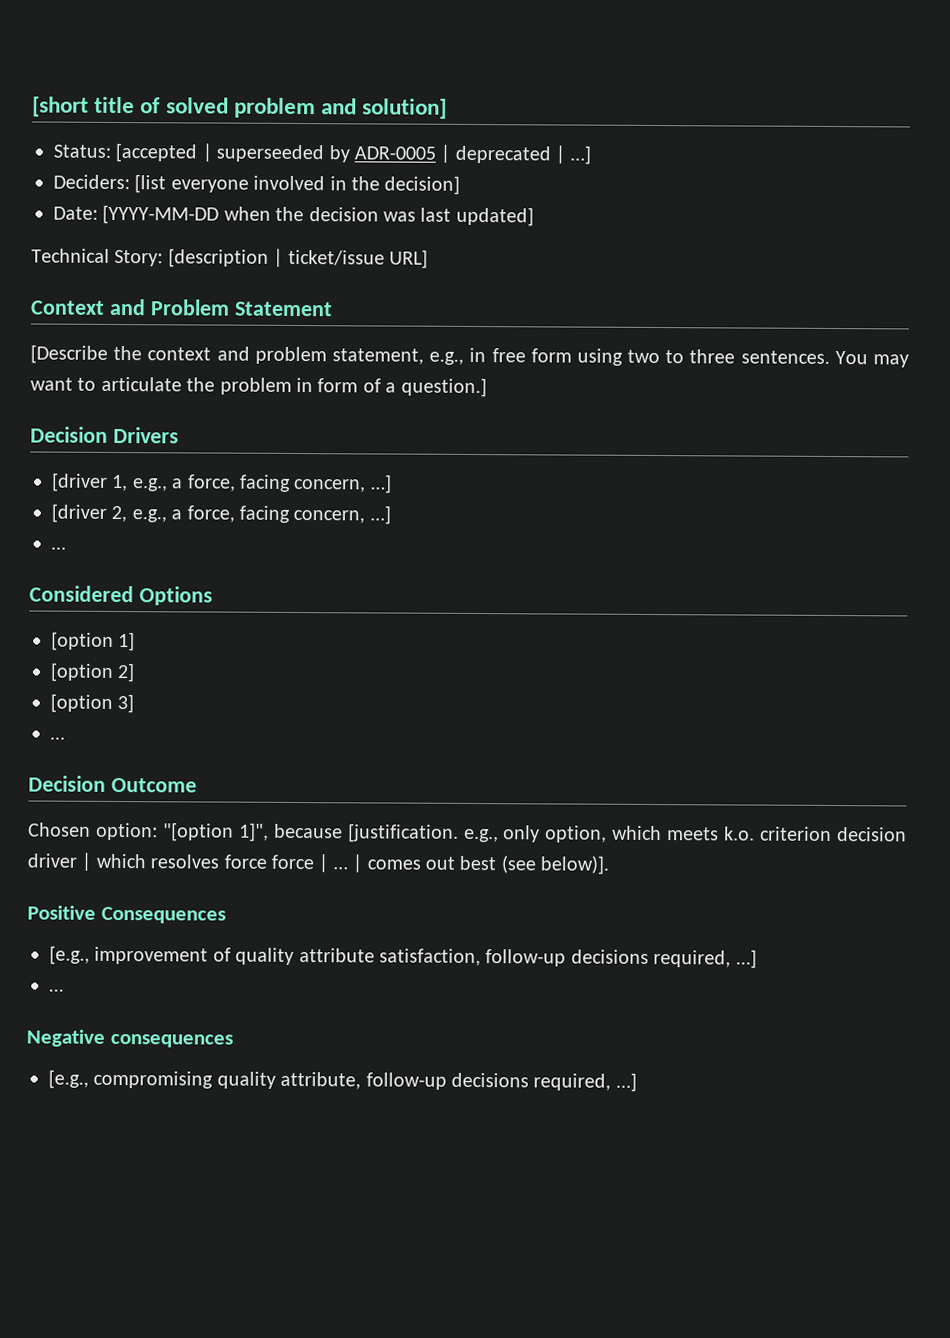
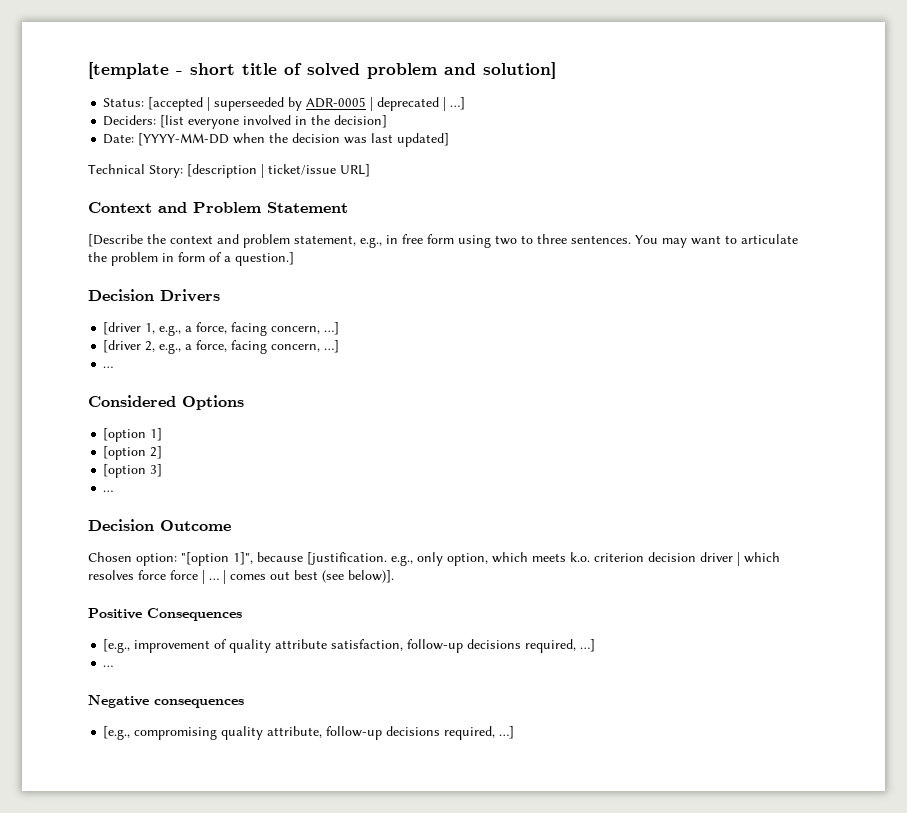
- [short title of solved problem and solution]
+ [template - short title of solved problem and solution]

